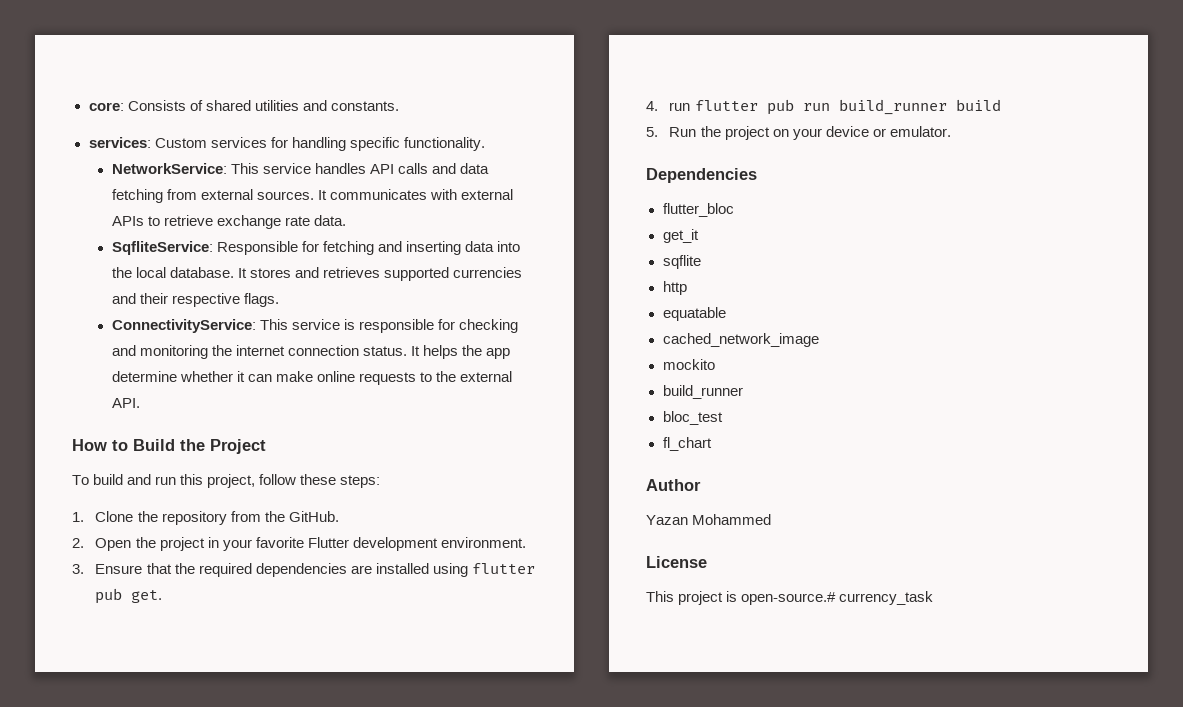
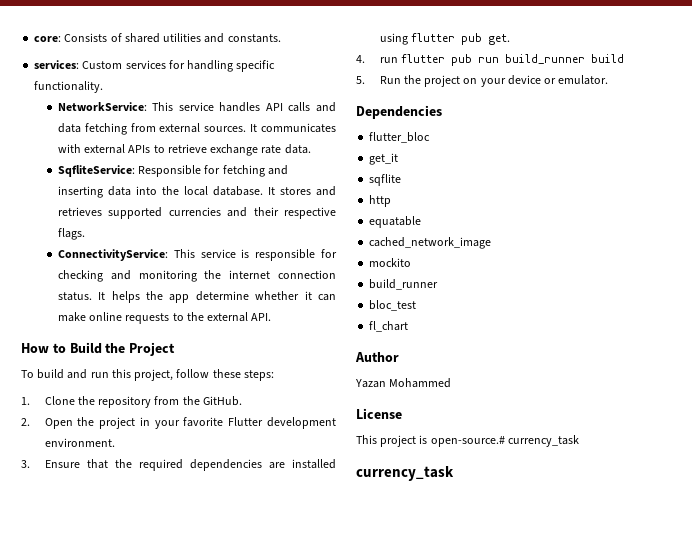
  This project is open-source.# currency_task
+ currency_task

